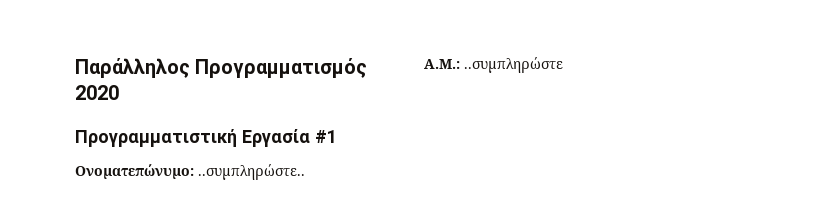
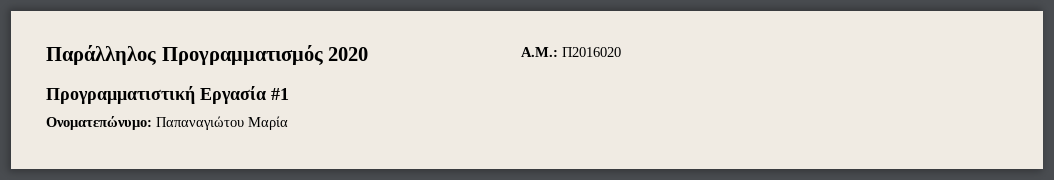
- Ονοματεπώνυμο: ..συμπληρώστε..
+ Ονοματεπώνυμο: Παπαναγιώτου Μαρία
- Α.Μ.: ..συμπληρώστε
+ Α.Μ.: Π2016020

